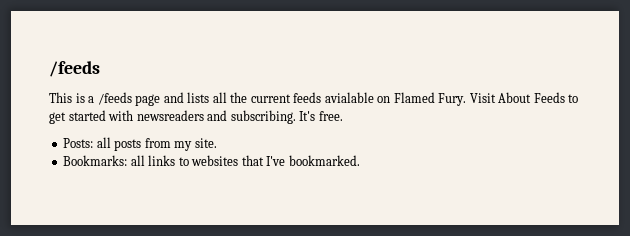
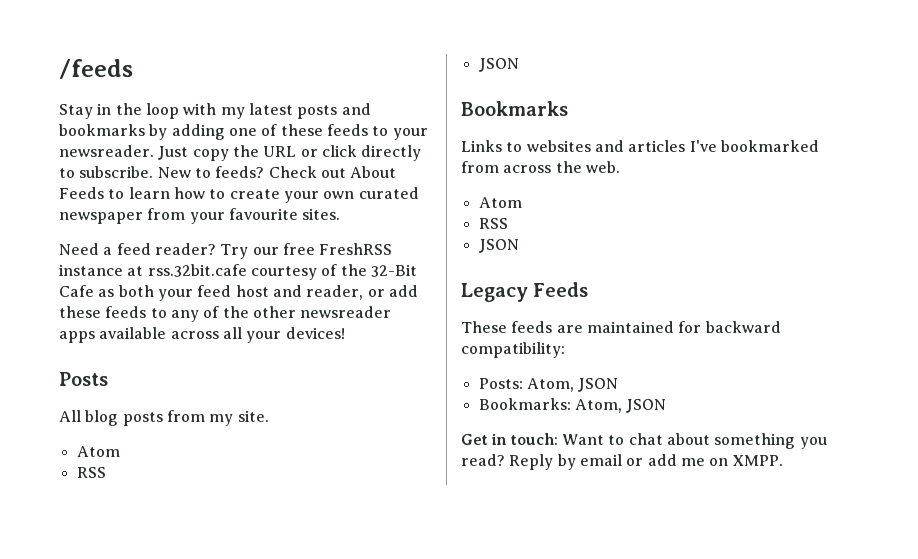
- This is a /feeds page and lists all the current feeds avialable on Flamed Fury. Visit About Feeds to get started with newsreaders and subscribing. It's free.
- Posts: all posts from my site.
- Bookmarks: all links to websites that I've bookmarked.
+ Stay in the loop with my latest posts and bookmarks by adding one of these feeds to your newsreader. Just copy the URL or click directly to subscribe. New to feeds? Check out About Feeds to learn how to create your own curated newspaper from your favourite sites.
+ Need a feed reader? Try our free FreshRSS instance at rss.32bit.cafe courtesy of the 32-Bit Cafe as both your feed host and reader, or add these feeds to any of the other newsreader apps available across all your devices!
+ Posts
+ All blog posts from my site.
+ Atom
+ RSS
+ JSON
+ Bookmarks
+ Links to websites and articles I've bookmarked from across the web.
+ Atom
+ RSS
+ JSON
+ Legacy Feeds
+ These feeds are maintained for backward compatibility:
+ Posts: Atom, JSON
+ Bookmarks: Atom, JSON
+ Get in touch: Want to chat about something you read? Reply by email or add me on XMPP.

